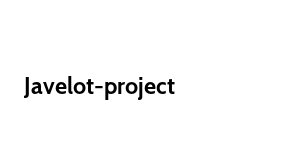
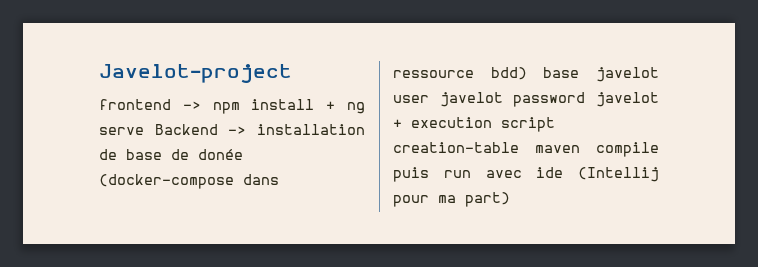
+ frontend -> npm install + ng serve Backend -> installation de base de donée (docker-compose dans ressource bdd) base javelot user javelot password javelot + execution script creation-table maven compile puis run avec ide (Intellij pour ma part)

